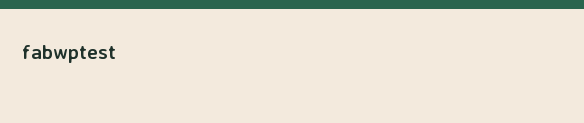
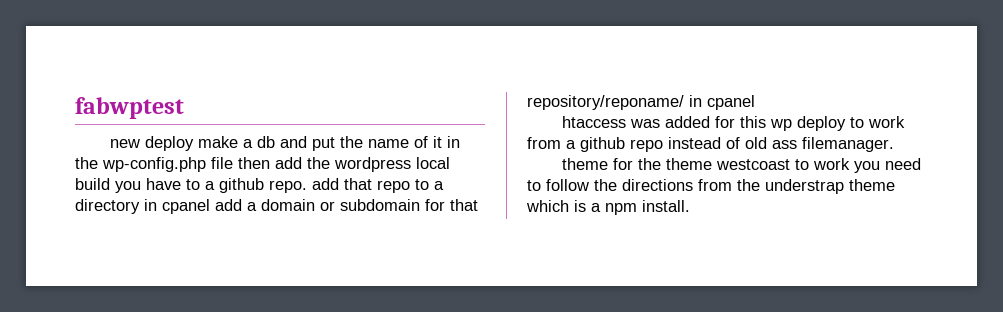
+ new deploy make a db and put the name of it in the wp-config.php file then add the wordpress local build you have to a github repo. add that repo to a directory in cpanel add a domain or subdomain for that repository/reponame/ in cpanel
+ htaccess was added for this wp deploy to work from a github repo instead of old ass filemanager.
+ theme for the theme westcoast to work you need to follow the directions from the understrap theme which is a npm install.

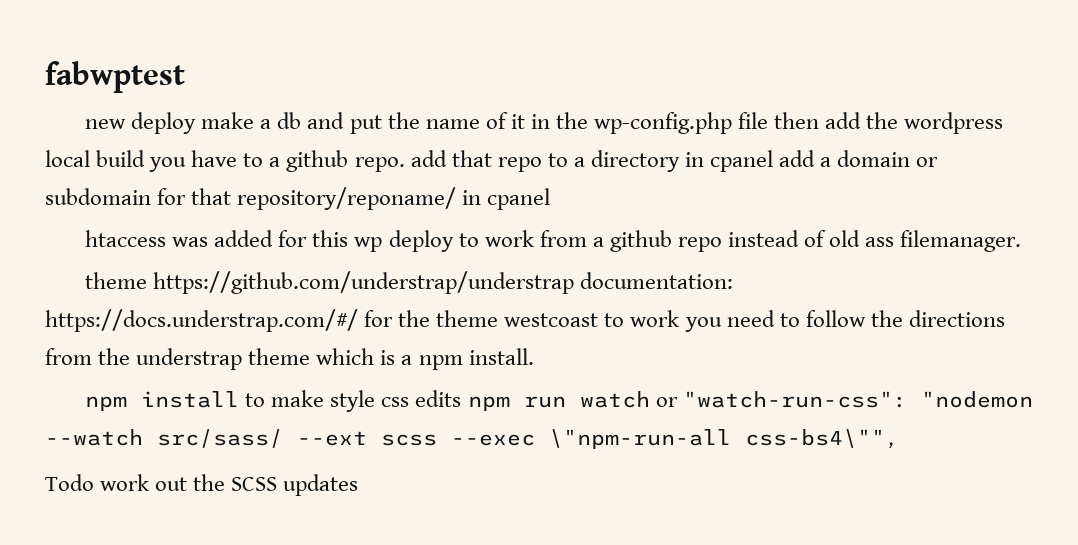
- theme for the theme westcoast to work you need to follow the directions from the understrap theme which is a npm install.
+ theme https://github.com/understrap/understrap documentation: https://docs.understrap.com/#/ for the theme westcoast to work you need to follow the directions from the understrap theme which is a npm install.
+ npm install to make style css edits npm run watch or "watch-run-css": "nodemon --watch src/sass/ --ext scss --exec \"npm-run-all css-bs4\"",
+ Todo work out the SCSS updates

